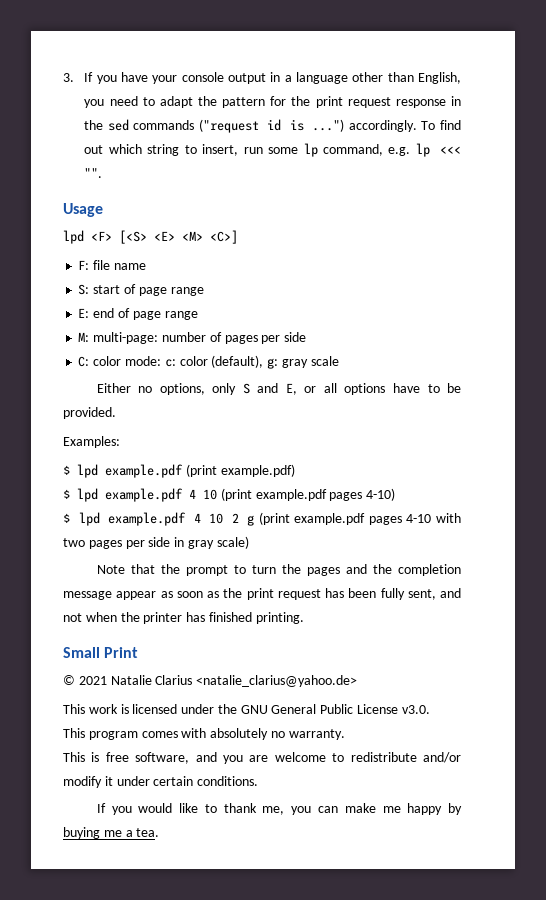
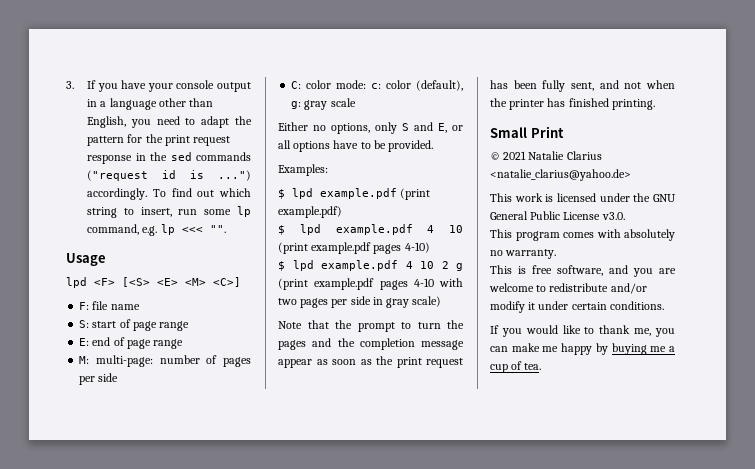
- If you would like to thank me, you can make me happy by buying me a tea.
+ If you would like to thank me, you can make me happy by buying me a cup of tea.

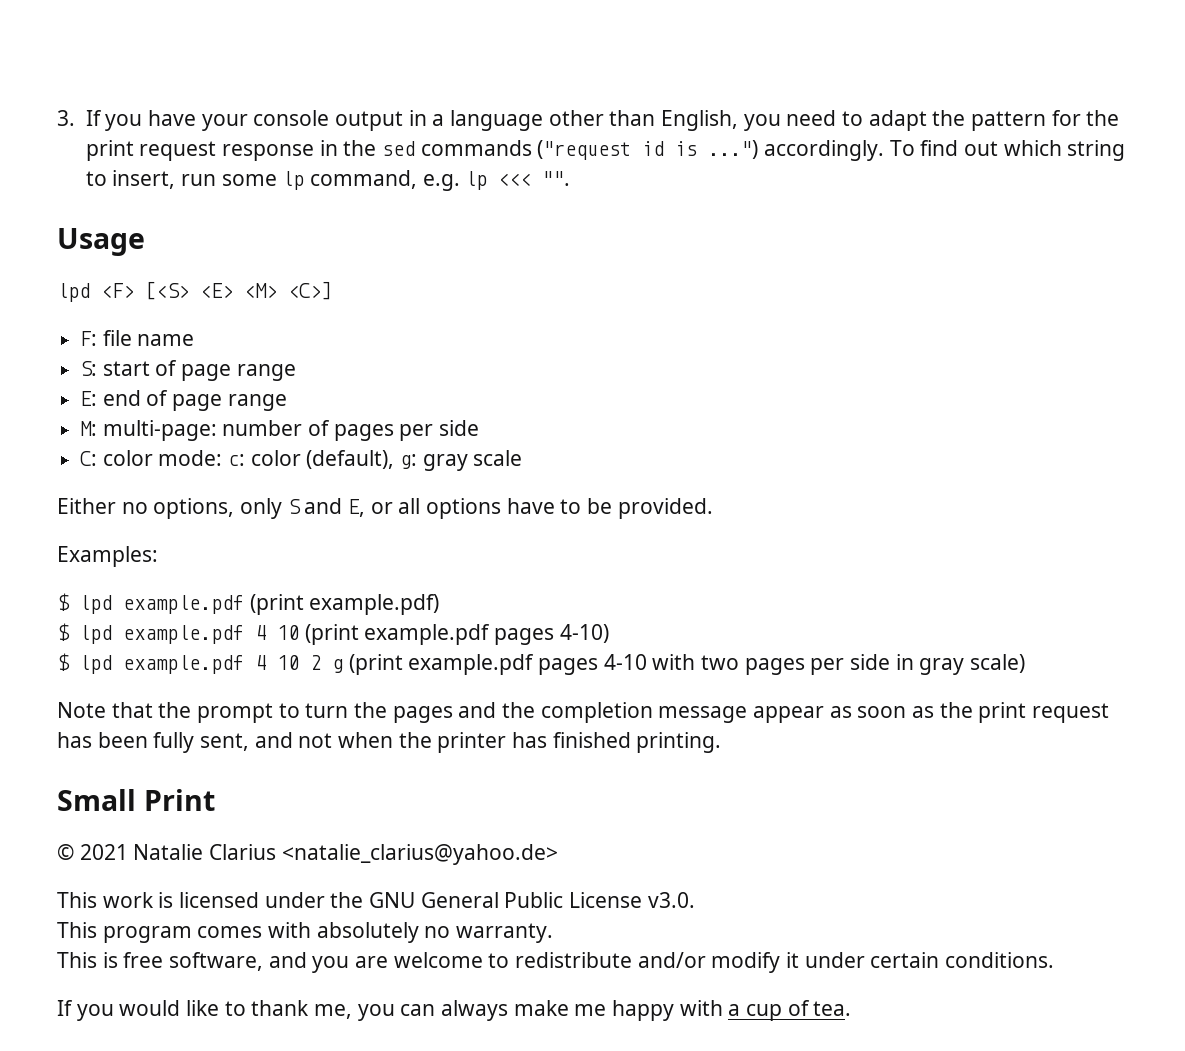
- If you would like to thank me, you can make me happy by buying me a cup of tea.
+ If you would like to thank me, you can always make me happy with a cup of tea.

